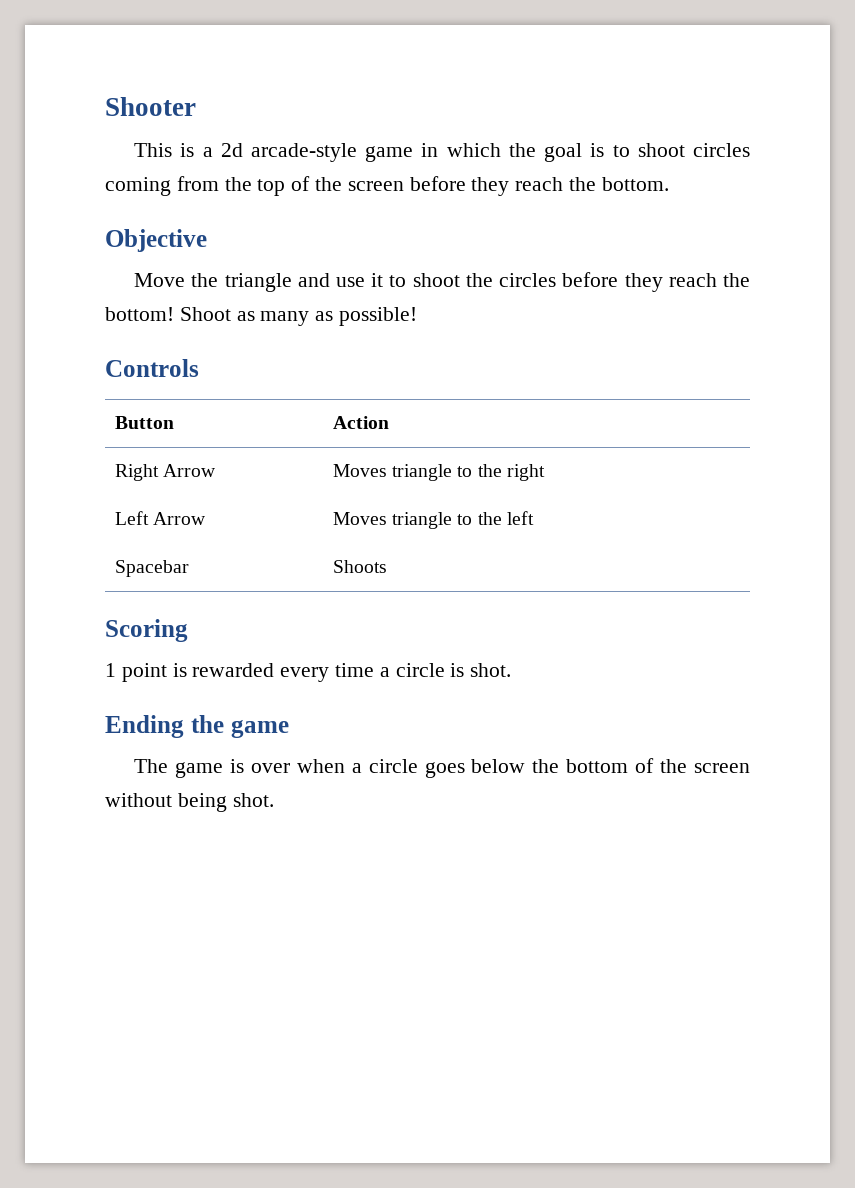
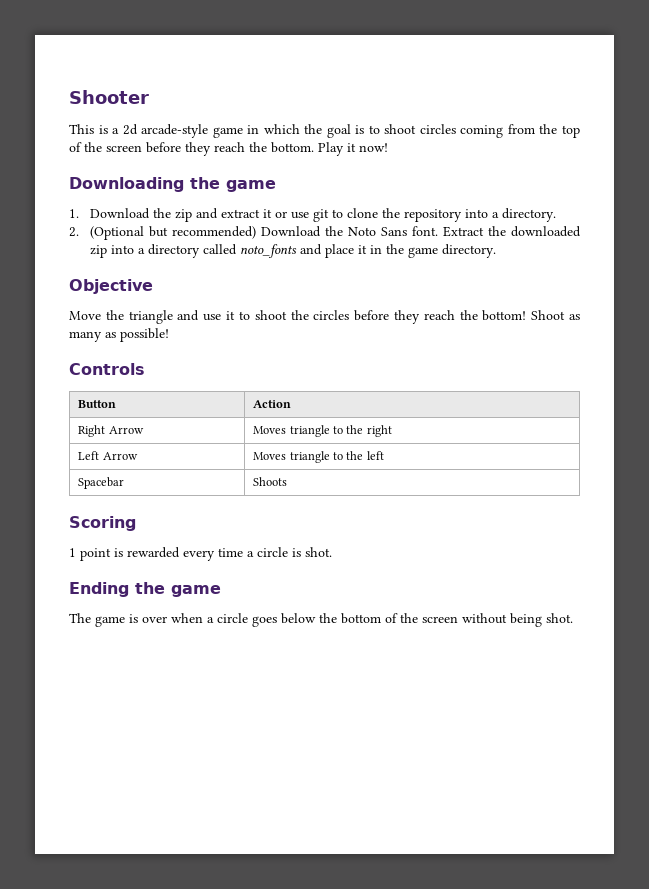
+ Play it now!
+ Downloading the game
+ 1. Download the zip and extract it or use git to clone the repository into a directory.
+ 2. (Optional but recommended) Download the Noto Sans font. Extract the downloaded zip into a directory called noto_fonts and place it in the game directory.

